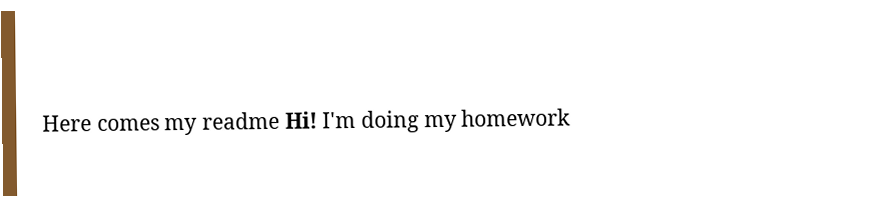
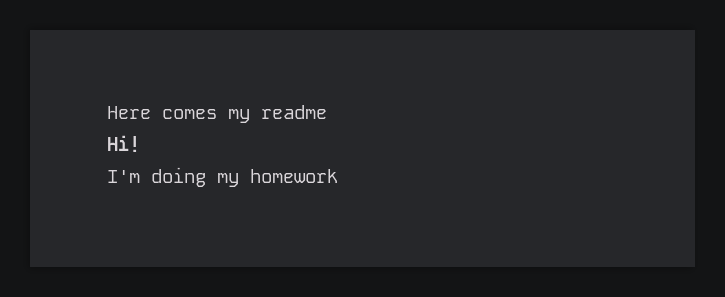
- Here comes my readme Hi! I'm doing my homework
+ Here comes my readme
+ Hi!
+ I'm doing my homework

